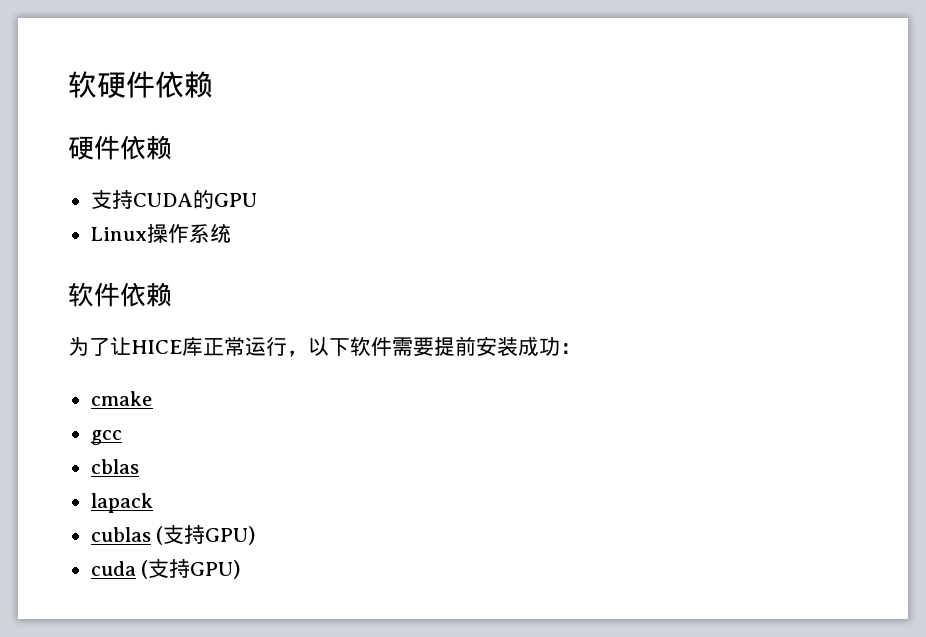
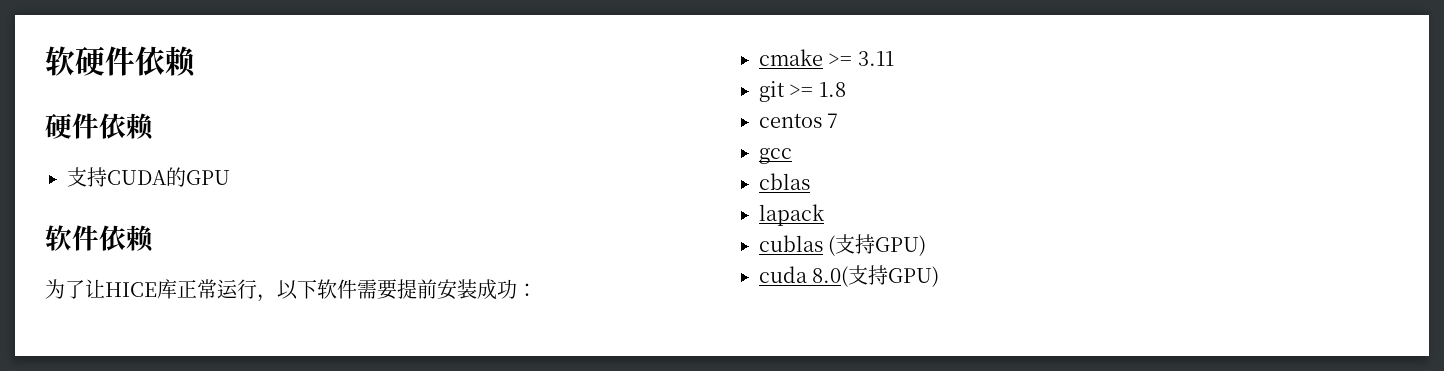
- Linux操作系统
- cmake
+ cmake >= 3.11
+ git >= 1.8
+ centos 7
- cuda (支持GPU)
+ cuda 8.0(支持GPU)

